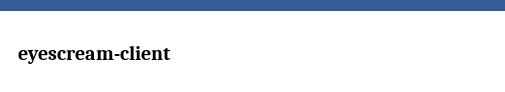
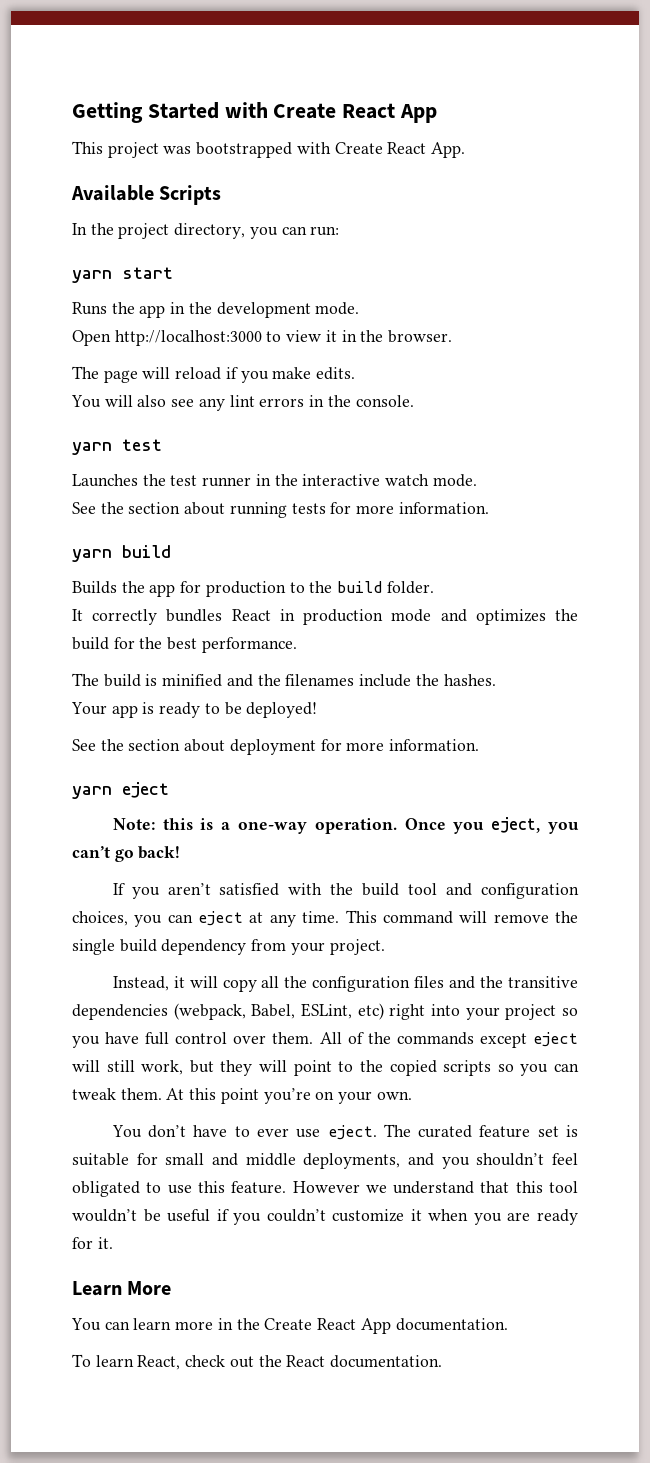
- eyescream-client
+ Getting Started with Create React App
+ This project was bootstrapped with Create React App.
+ Available Scripts
+ In the project directory, you can run:
+ yarn start
+ Runs the app in the development mode.
+ Open http://localhost:3000 to view it in the browser.
+ The page will reload if you make edits.
+ You will also see any lint errors in the console.
+ yarn test
+ Launches the test runner in the interactive watch mode.
+ See the section about running tests for more information.
+ yarn build
+ Builds the app for production to the build folder.
+ It correctly bundles React in production mode and optimizes the build for the best performance.
+ The build is minified and the filenames include the hashes.
+ Your app is ready to be deployed!
+ See the section about deployment for more information.
+ yarn eject
+ Note: this is a one-way operation. Once you eject, you can’t go back!
+ If you aren’t satisfied with the build tool and configuration choices, you can eject at any time. This command will remove the single build dependency from your project.
+ Instead, it will copy all the configuration files and the transitive dependencies (webpack, Babel, ESLint, etc) right into your project so you have full control over them. All of the commands except eject will still work, but they will point to the copied scripts so you can tweak them. At this point you’re on your own.
+ You don’t have to ever use eject. The curated feature set is suitable for small and middle deployments, and you shouldn’t feel obligated to use this feature. However we understand that this tool wouldn’t be useful if you couldn’t customize it when you are ready for it.
+ Learn More
+ You can learn more in the Create React App documentation.
+ To learn React, check out the React documentation.

